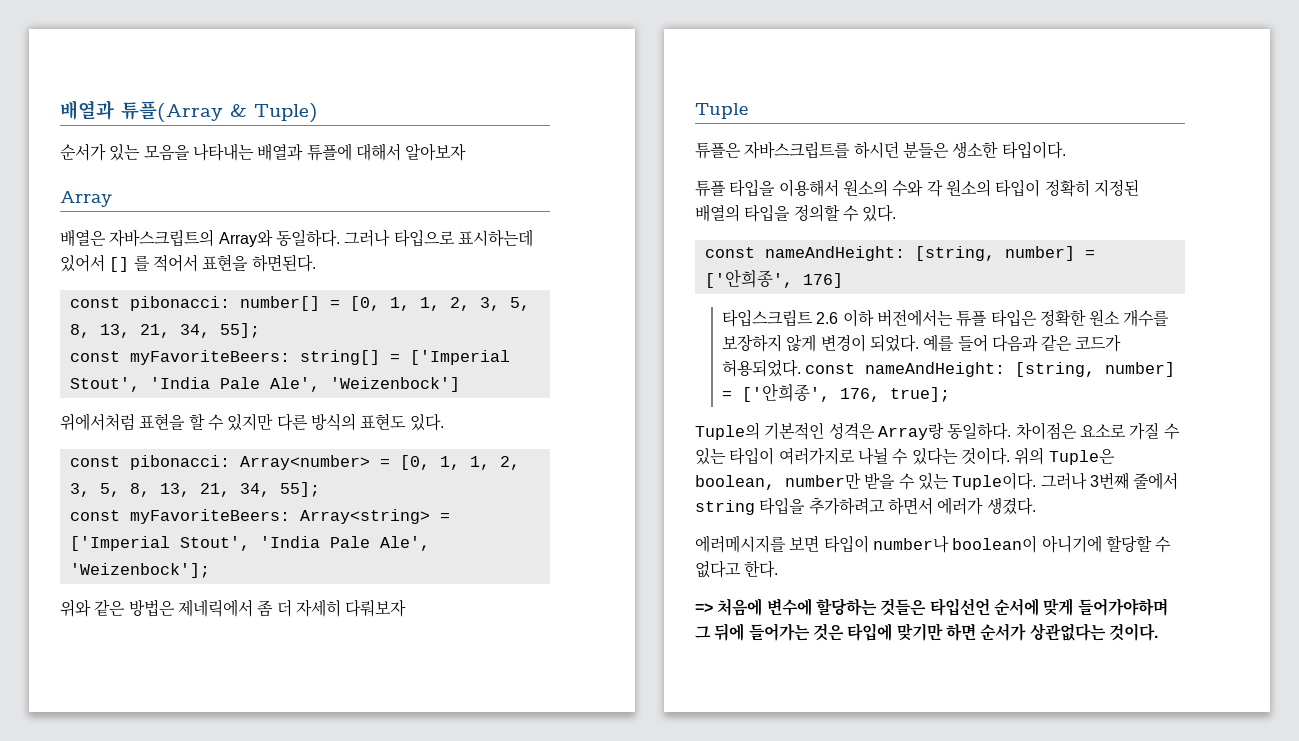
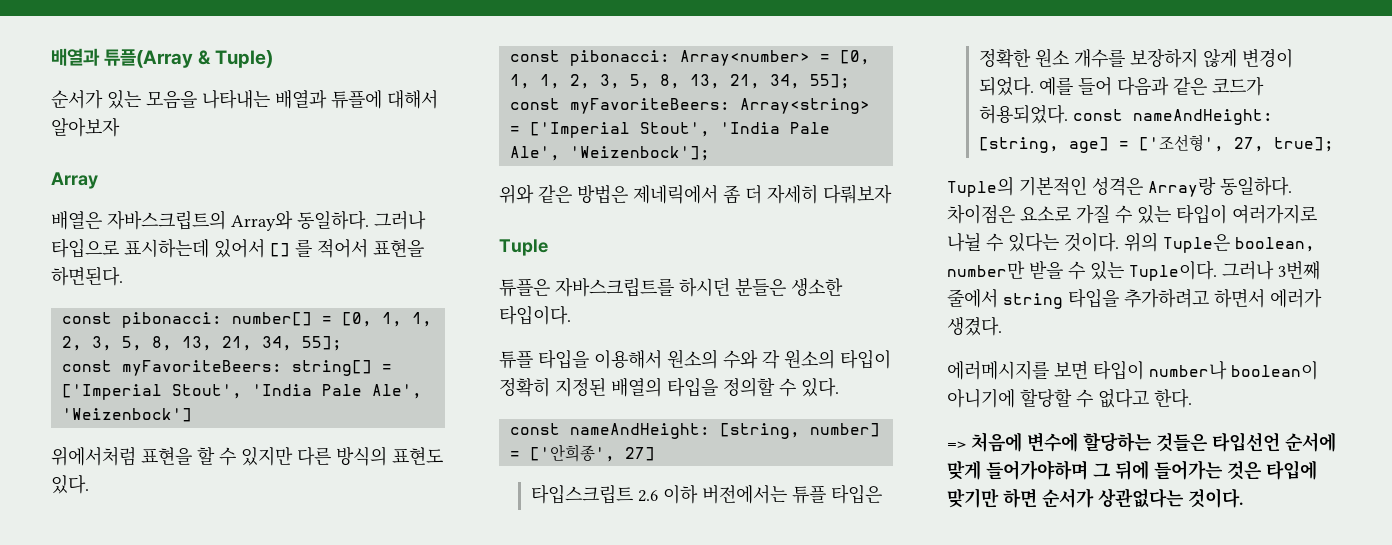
- const nameAndHeight: [string, number] = ['안희종', 176]
+ const nameAndHeight: [string, number] = ['안희종', 27]
- 예를 들어 다음과 같은 코드가 허용되었다. const nameAndHeight: [string, number] = ['안희종', 176, true];
+ 예를 들어 다음과 같은 코드가 허용되었다. const nameAndHeight: [string, age] = ['조선형', 27, true];

